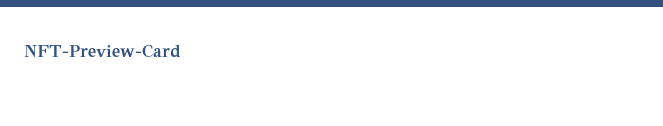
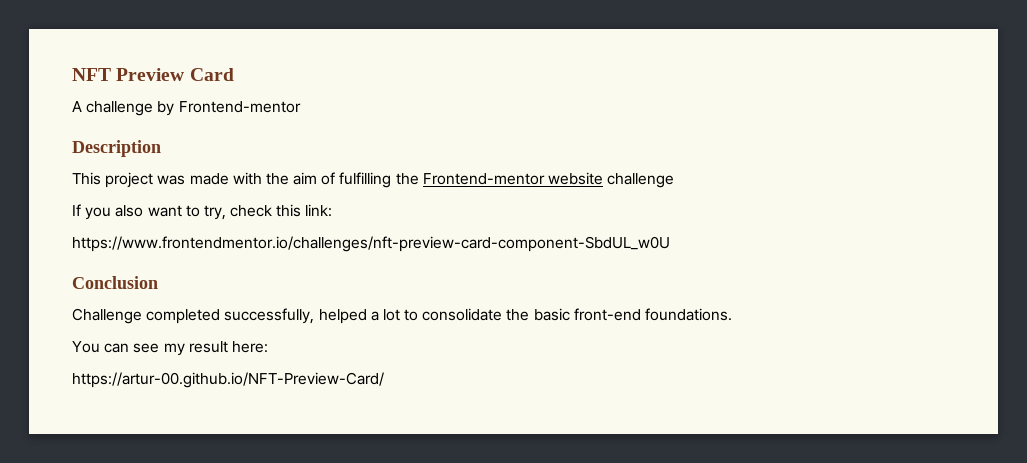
- NFT-Preview-Card
+ NFT Preview Card
+ A challenge by Frontend-mentor
+ Description
+ This project was made with the aim of fulfilling the Frontend-mentor website challenge
+ If you also want to try, check this link:
+ https://www.frontendmentor.io/challenges/nft-preview-card-component-SbdUL_w0U
+ Conclusion
+ Challenge completed successfully, helped a lot to consolidate the basic front-end foundations.
+ You can see my result here:
+ https://artur-00.github.io/NFT-Preview-Card/

